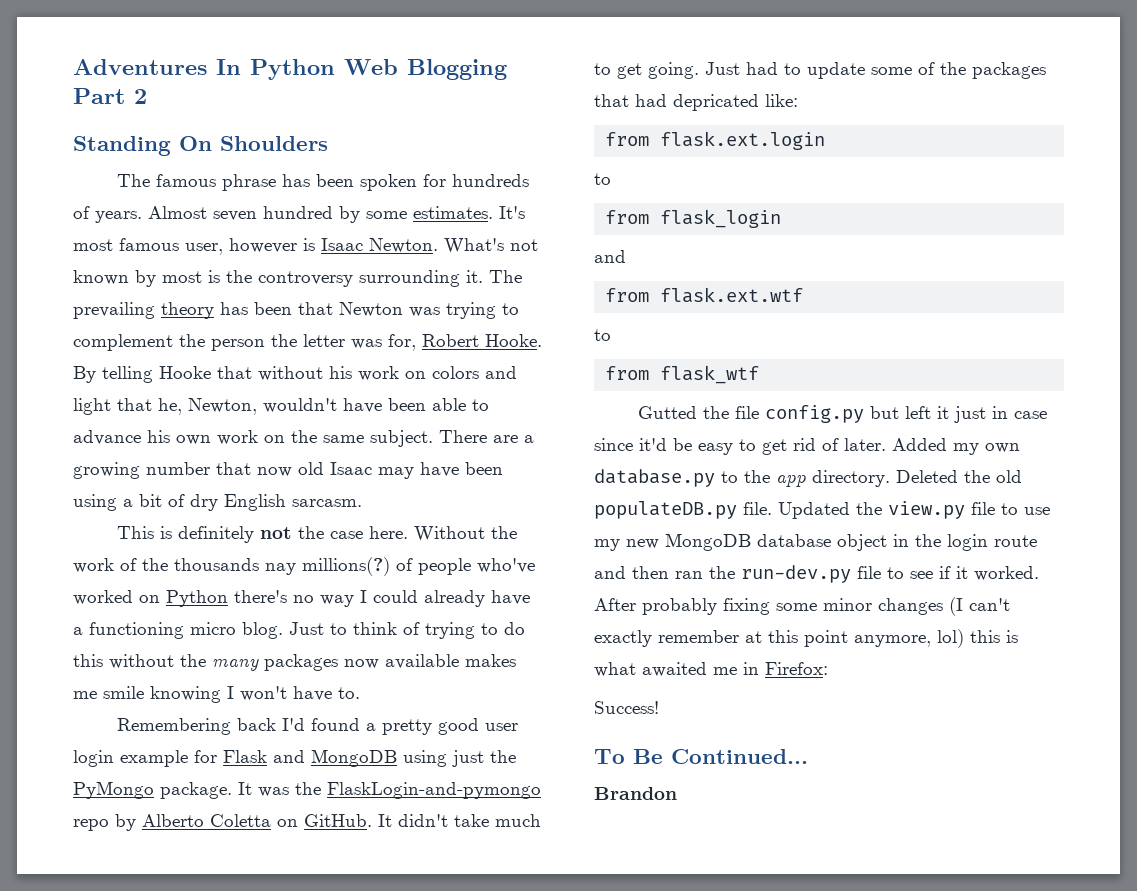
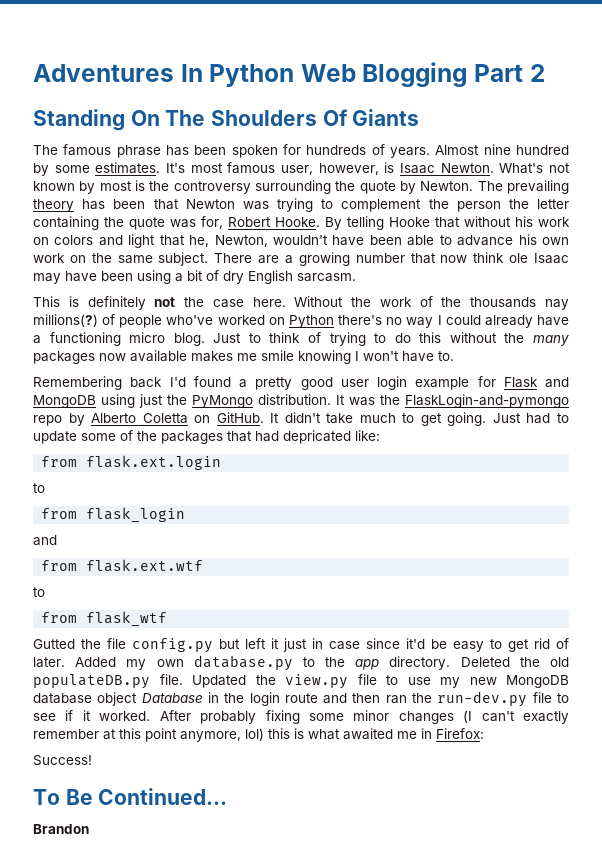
- Standing On Shoulders
+ Standing On The Shoulders Of Giants
- Almost seven hundred by some estimates.
+ Almost nine hundred by some estimates.
- It's most famous user, however is Isaac Newton.
+ It's most famous user, however, is Isaac Newton.
- What's not known by most is the controversy surrounding it.
+ What's not known by most is the controversy surrounding the quote by Newton.
- The prevailing theory has been that Newton was trying to complement the person the letter was for, Robert Hooke.
+ The prevailing theory has been that Newton was trying to complement the person the letter containing the quote was for, Robert Hooke.
- There are a growing number that now old Isaac may have been using a bit of dry English sarcasm.
+ There are a growing number that now think ole Isaac may have been using a bit of dry English sarcasm.
- Remembering back I'd found a pretty good user login example for Flask and MongoDB using just the PyMongo package.
+ Remembering back I'd found a pretty good user login example for Flask and MongoDB using just the PyMongo distribution.
- Updated the view.py file to use my new MongoDB database object in the login route and then ran the run-dev.py file to see if it worked.
+ Updated the view.py file to use my new MongoDB database object Database in the login route and then ran the run-dev.py file to see if it worked.

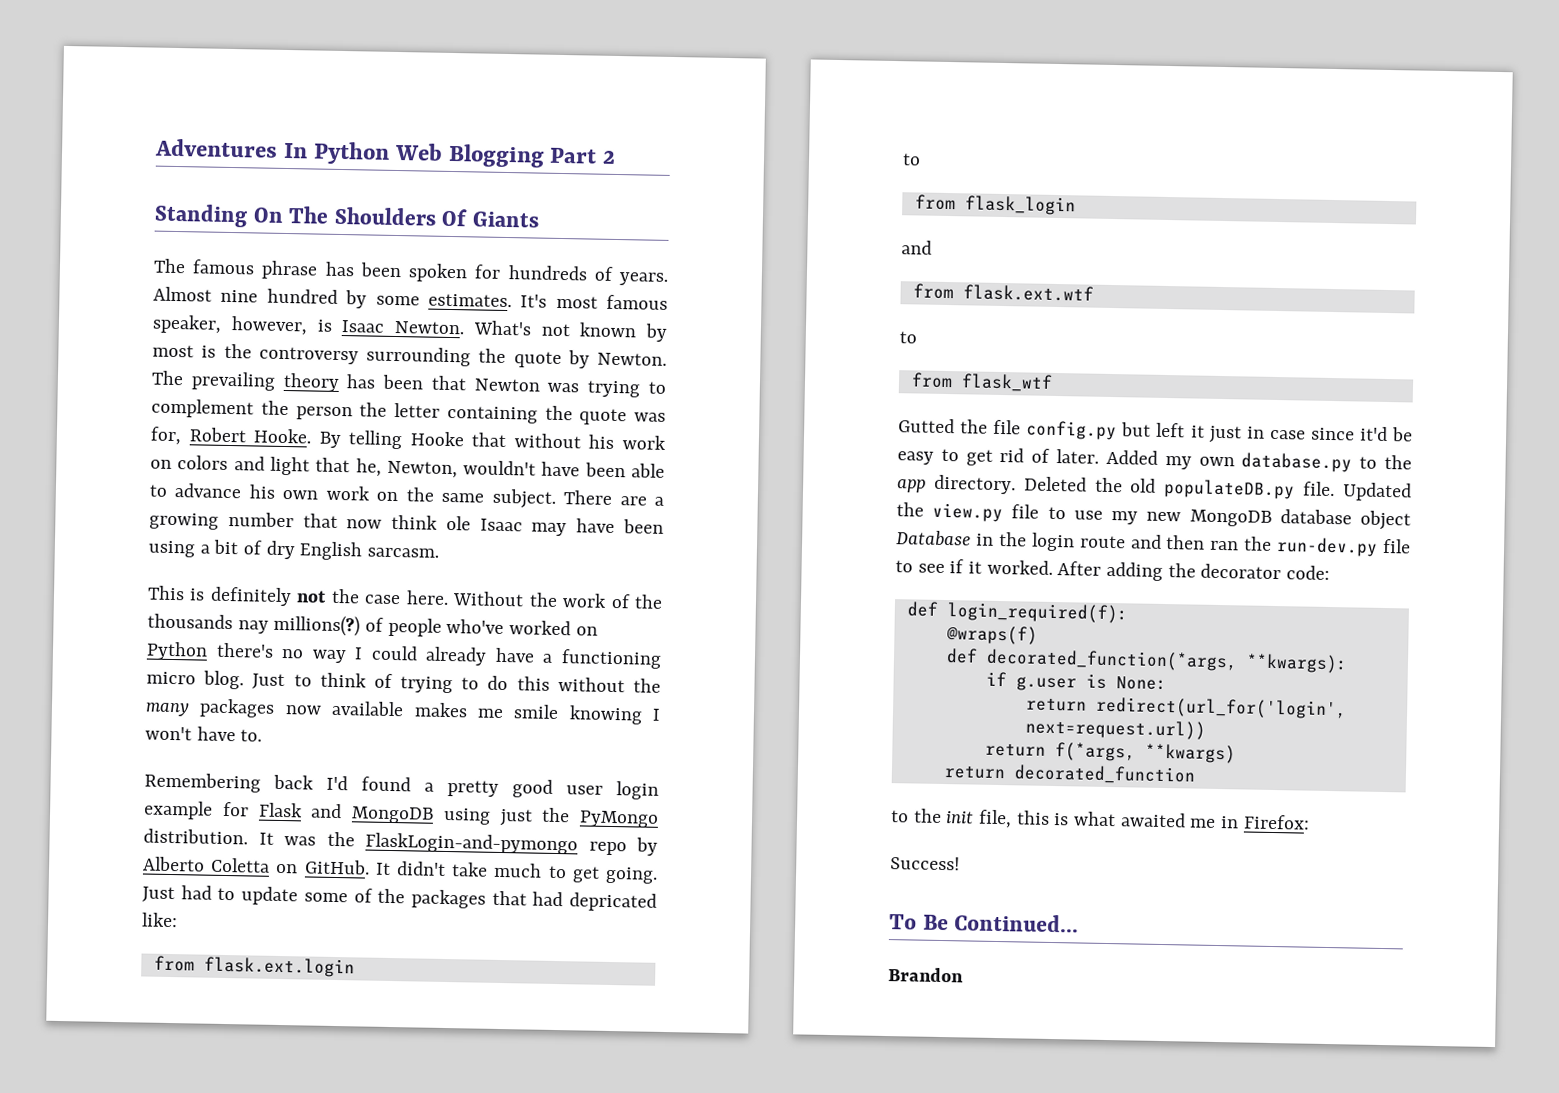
- It's most famous user, however, is Isaac Newton.
+ It's most famous speaker, however, is Isaac Newton.
- After probably fixing some minor changes (I can't exactly remember at this point anymore, lol) this is what awaited me in Firefox:
+ After adding the decorator code:
+ def login_required(f):
+ @wraps(f)
+ def decorated_function(*args, **kwargs):
+ if g.user is None:
+ return redirect(url_for('login', next=request.url))
+ return f(*args, **kwargs)
+ return decorated_function
+ to the init file, this is what awaited me in Firefox:

